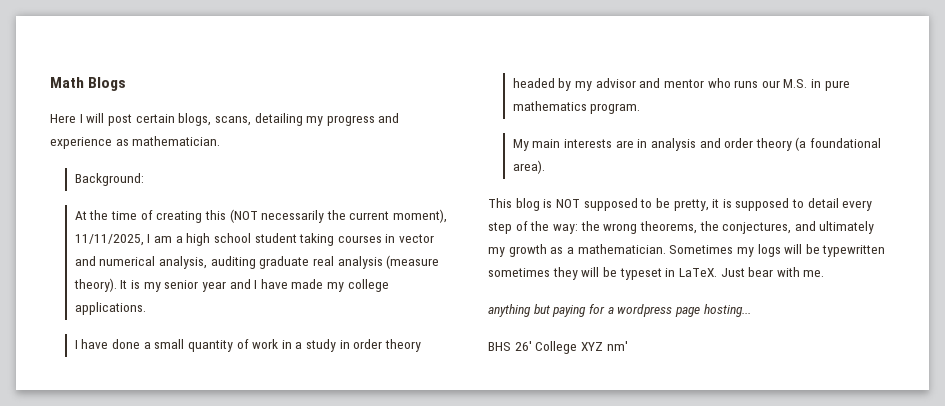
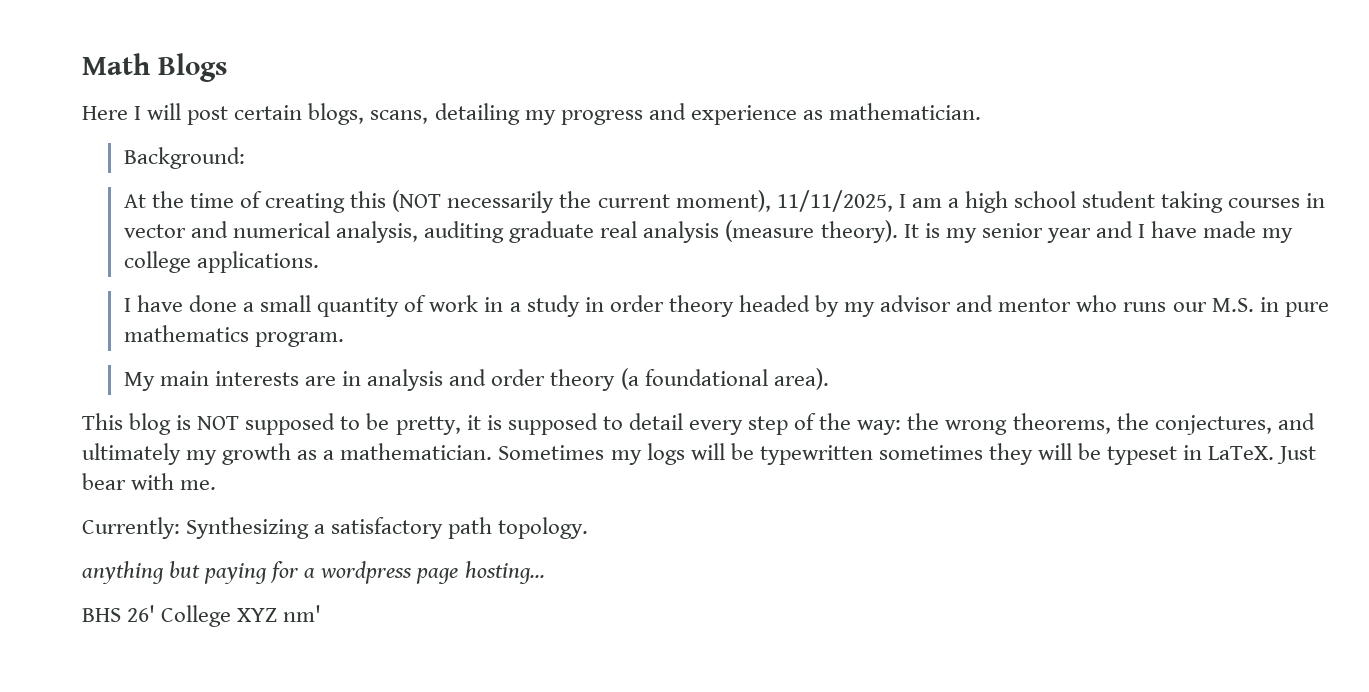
+ Currently: Synthesizing a satisfactory path topology.

